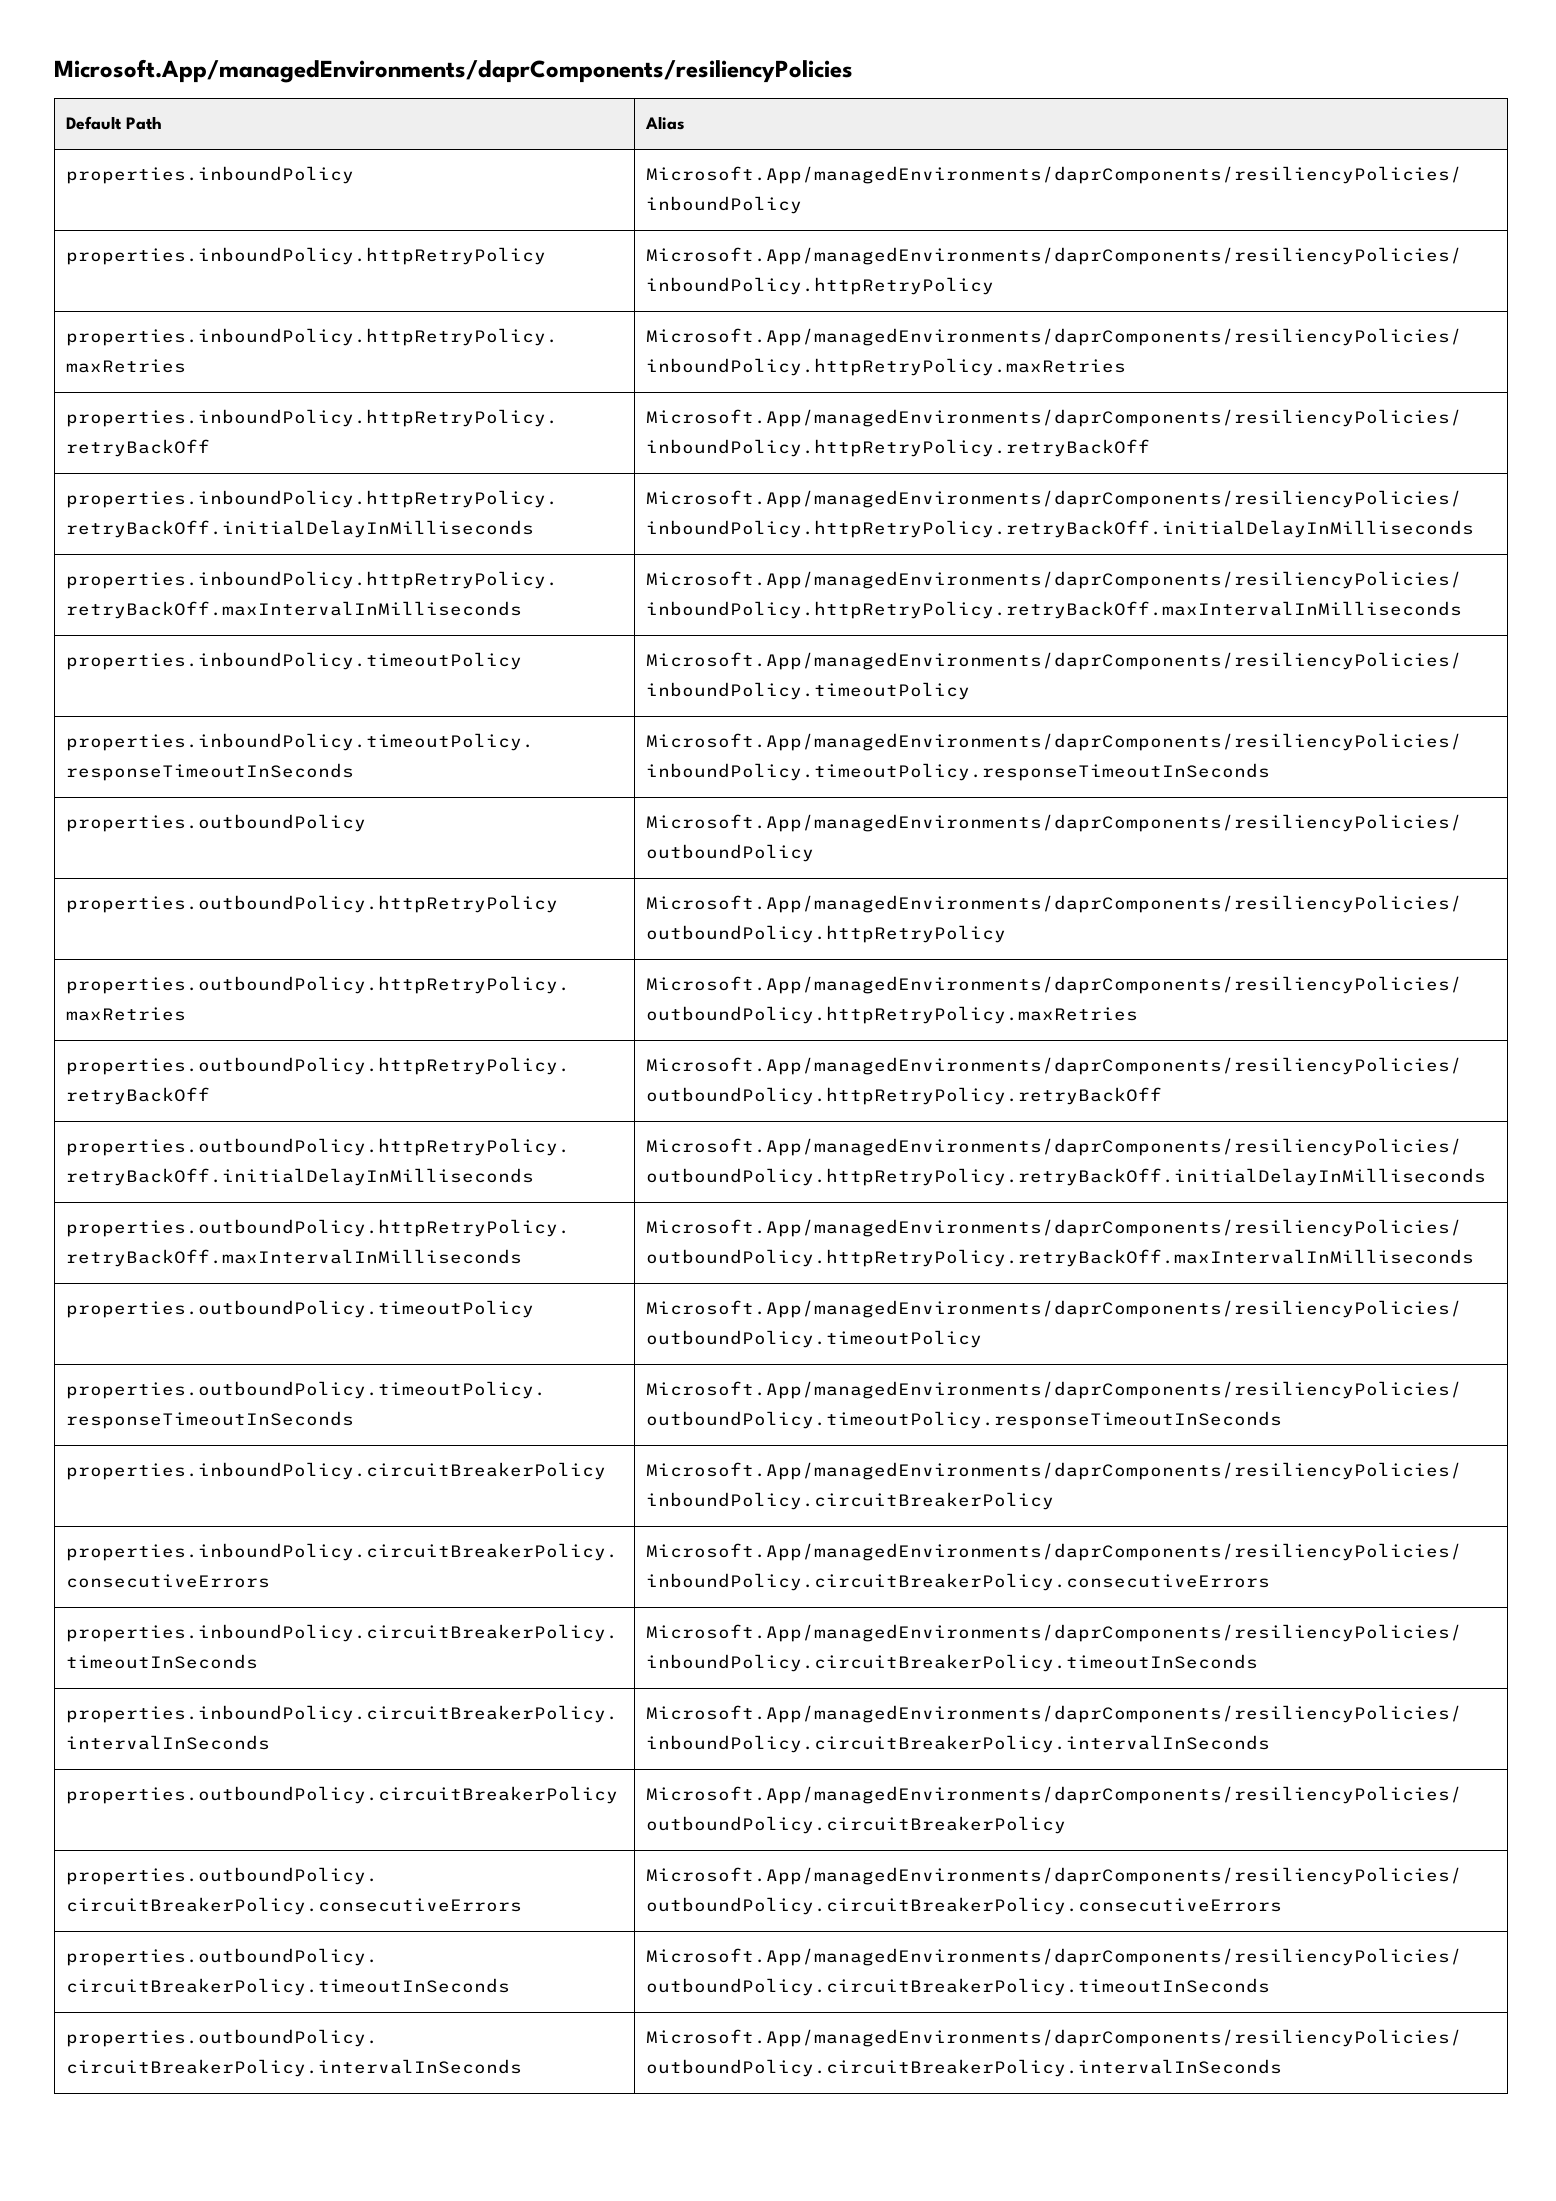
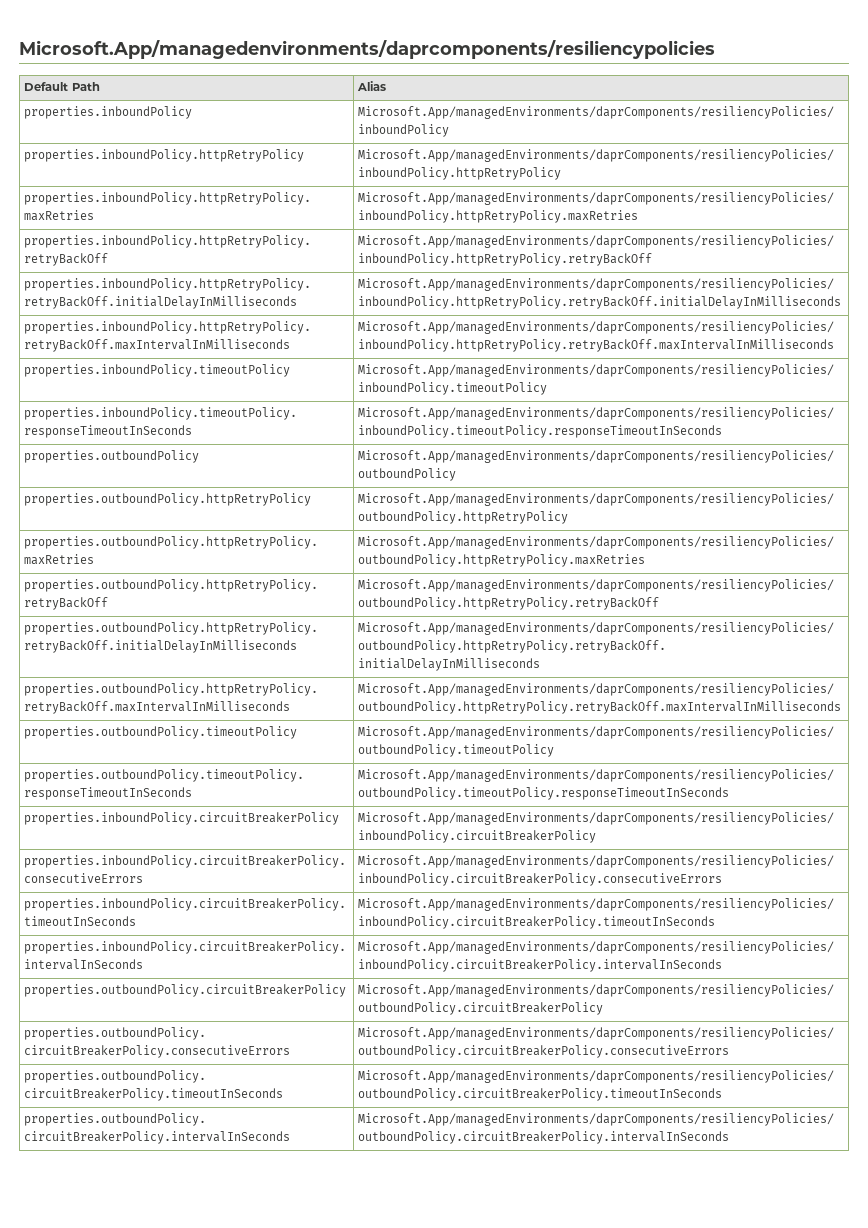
- Microsoft.App/managedEnvironments/daprComponents/resiliencyPolicies
+ Microsoft.App/managedenvironments/daprcomponents/resiliencypolicies

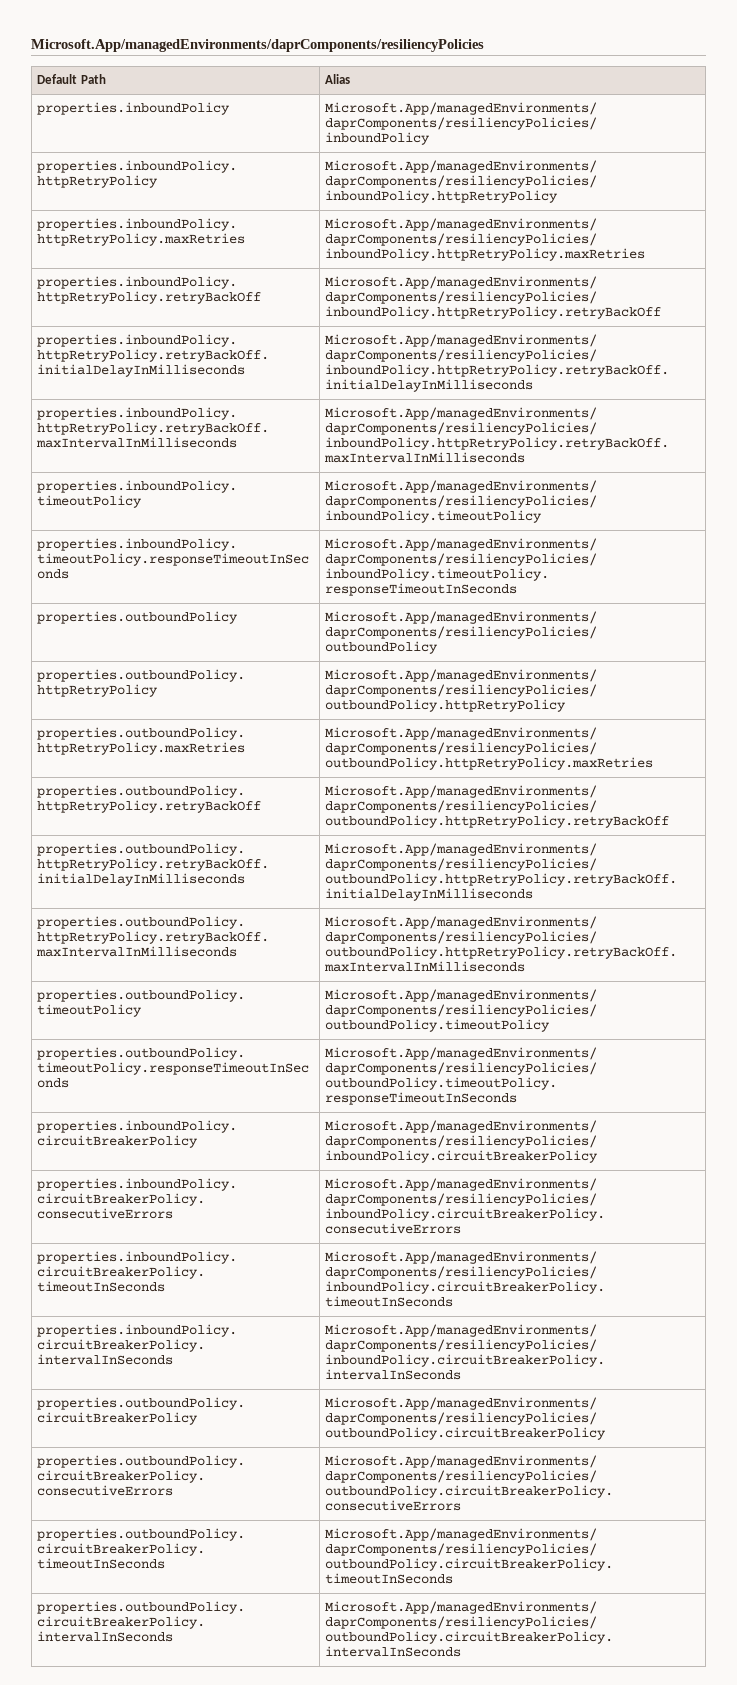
- Microsoft.App/managedenvironments/daprcomponents/resiliencypolicies
+ Microsoft.App/managedEnvironments/daprComponents/resiliencyPolicies

